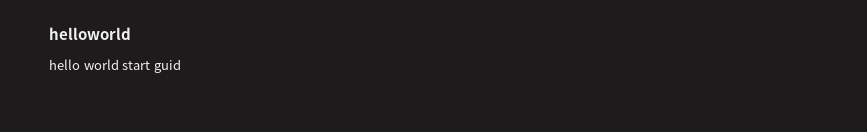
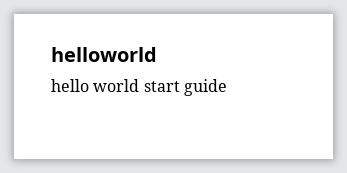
- hello world start guid
+ hello world start guide

